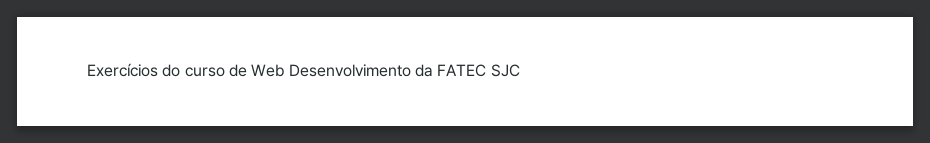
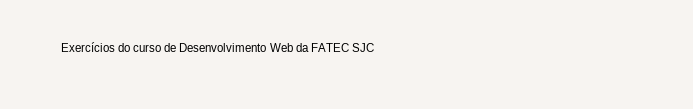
- Exercícios do curso de Web Desenvolvimento da FATEC SJC
+ Exercícios do curso de Desenvolvimento Web da FATEC SJC

